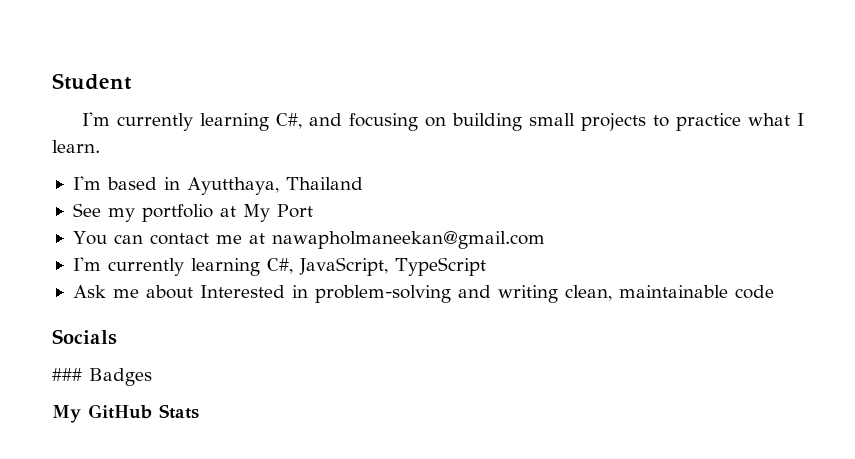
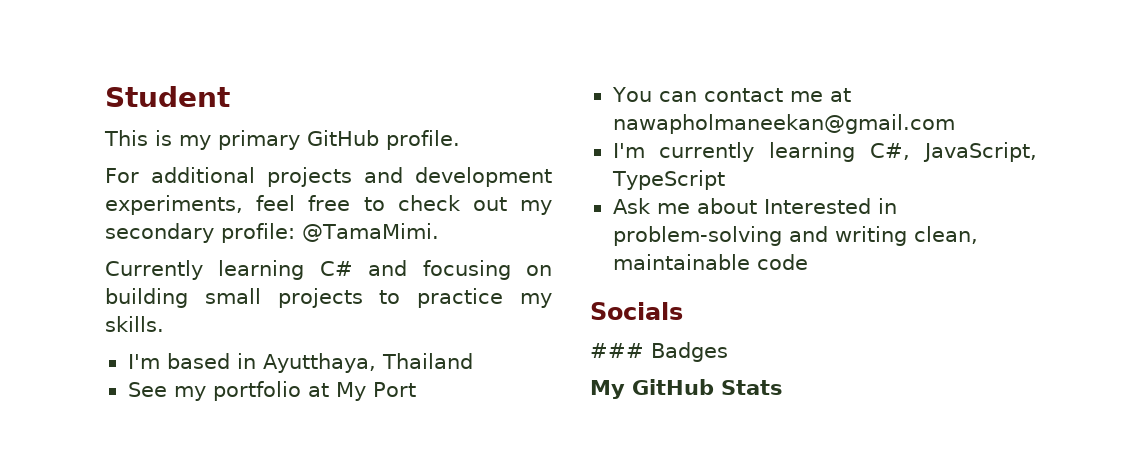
- I'm currently learning C#, and focusing on building small projects to practice what I learn.
+ This is my primary GitHub profile.
+ For additional projects and development experiments, feel free to check out my secondary profile: @TamaMimi.
+ Currently learning C# and focusing on building small projects to practice my skills.

